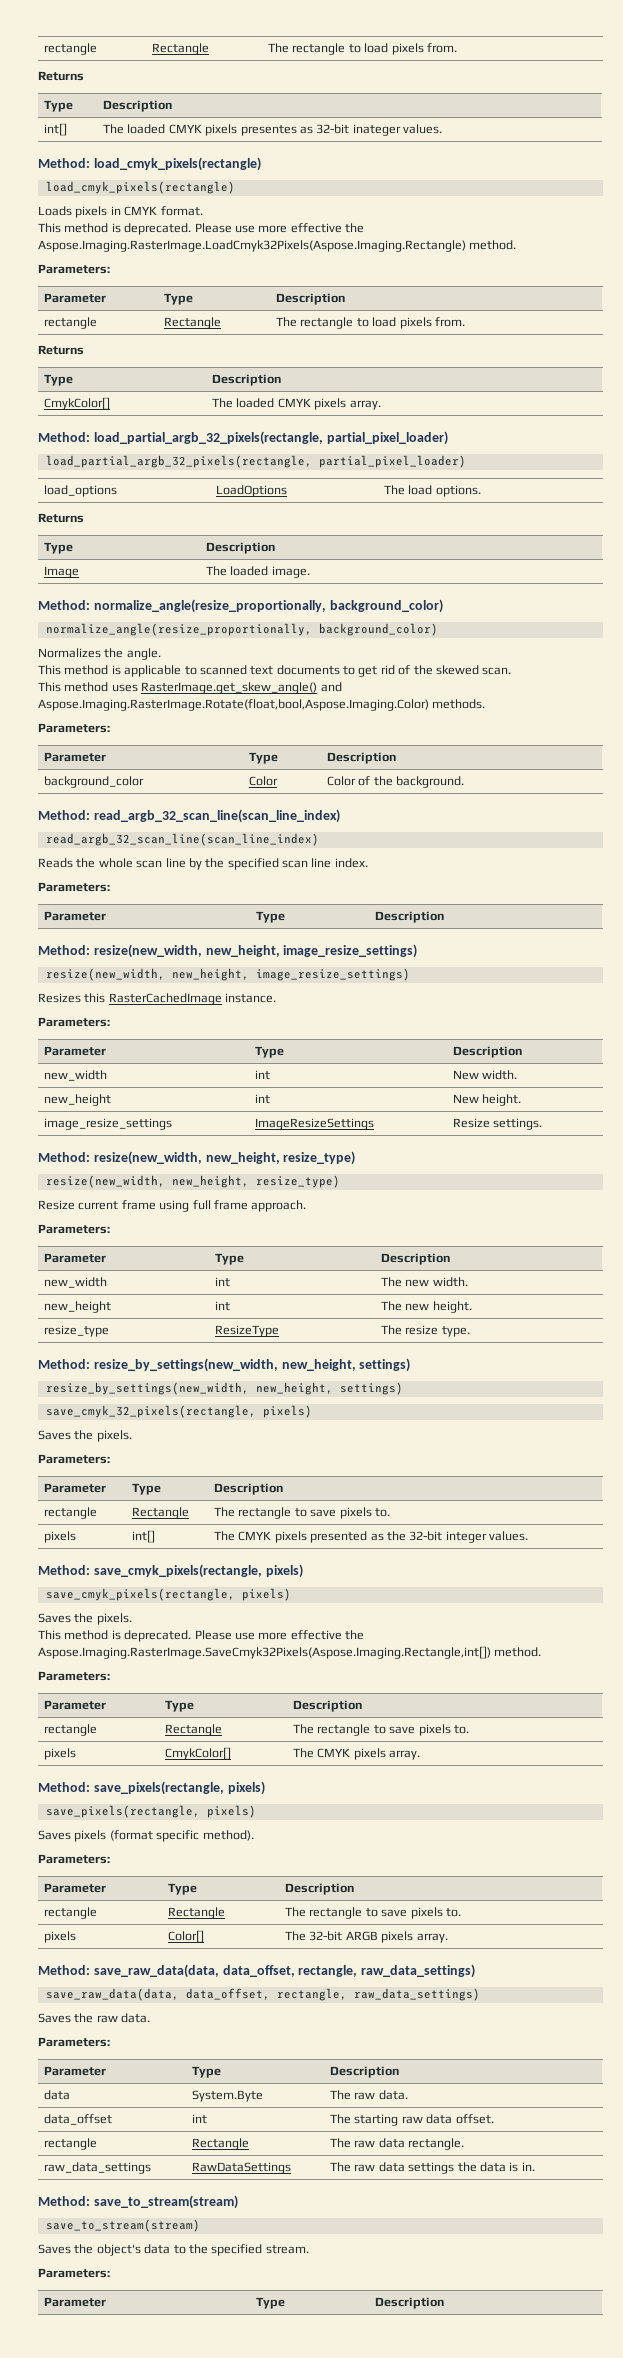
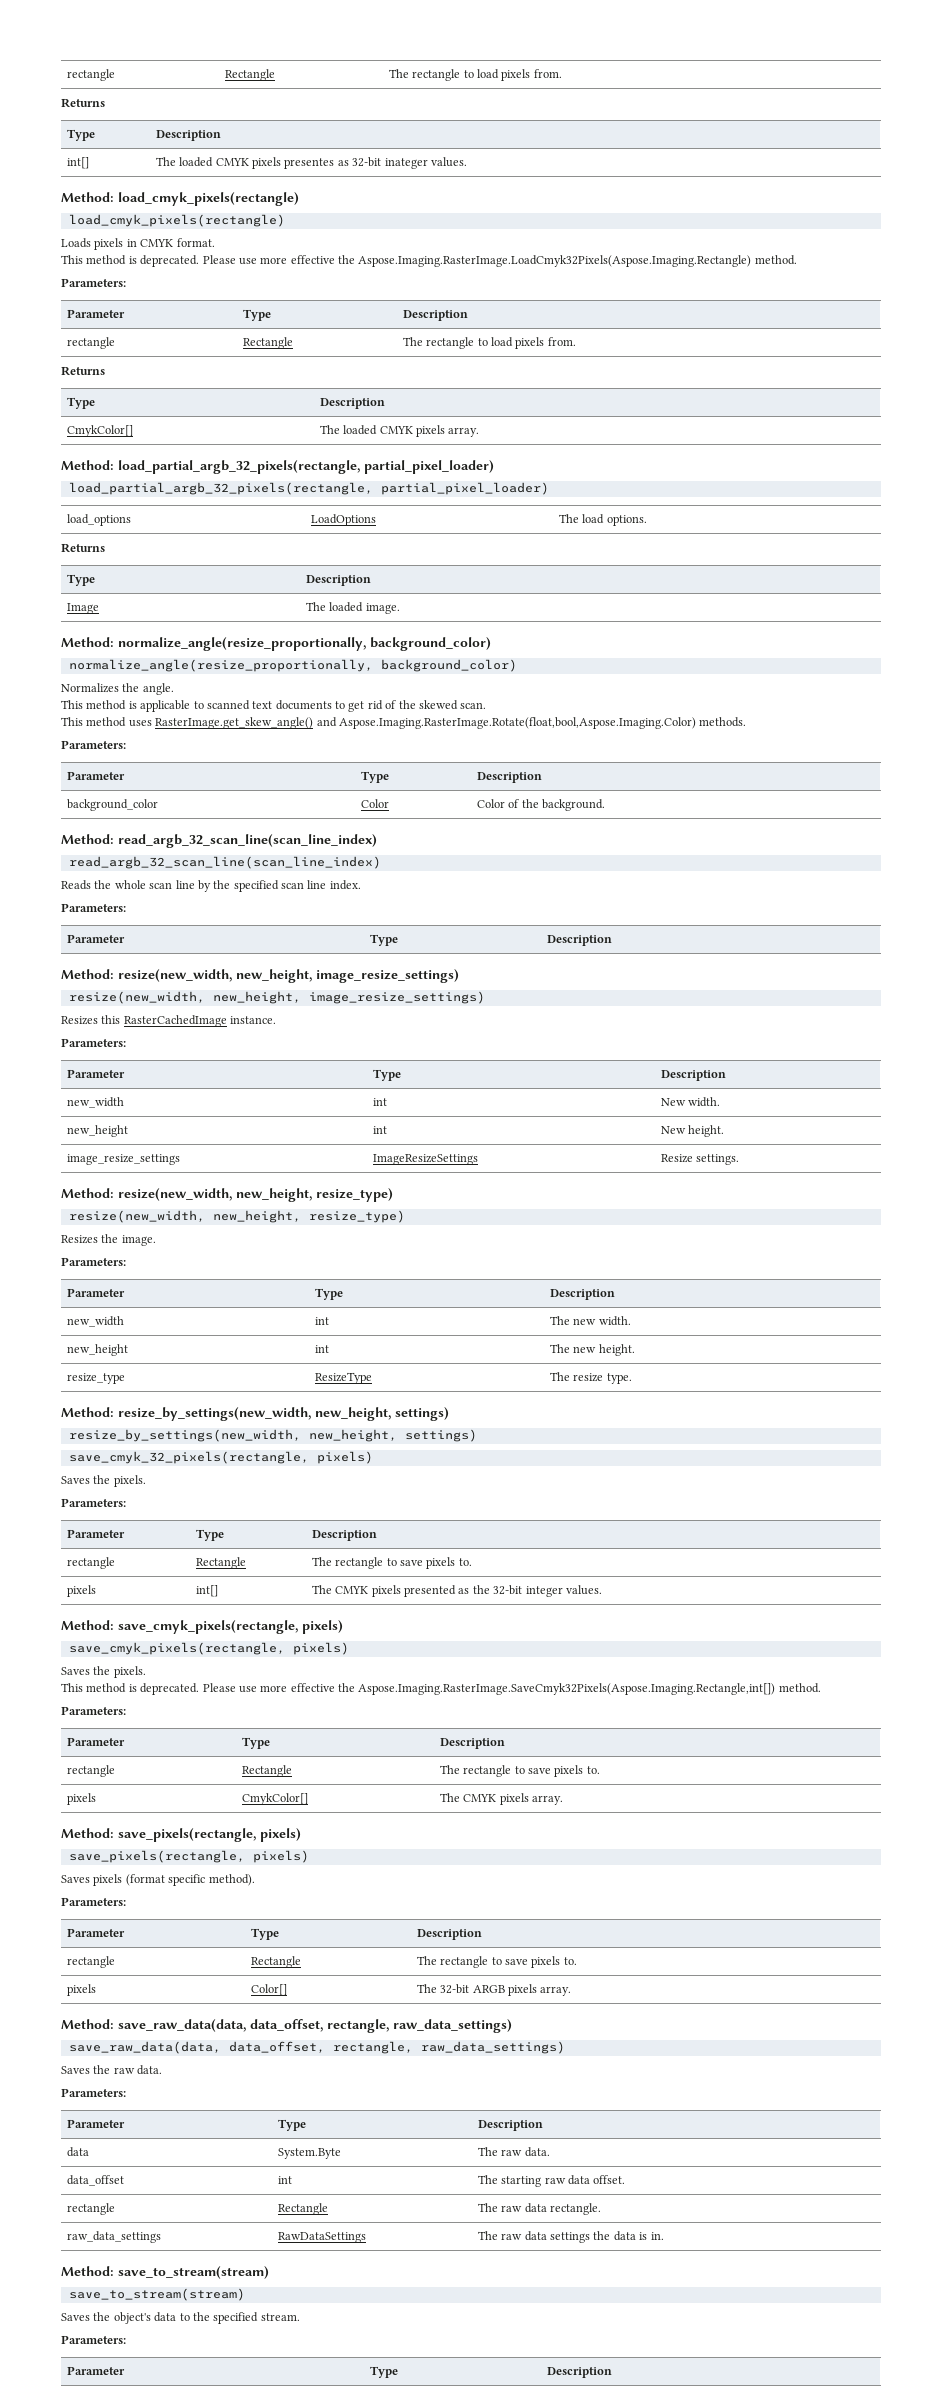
- Resize current frame using full frame approach.
+ Resizes the image.

